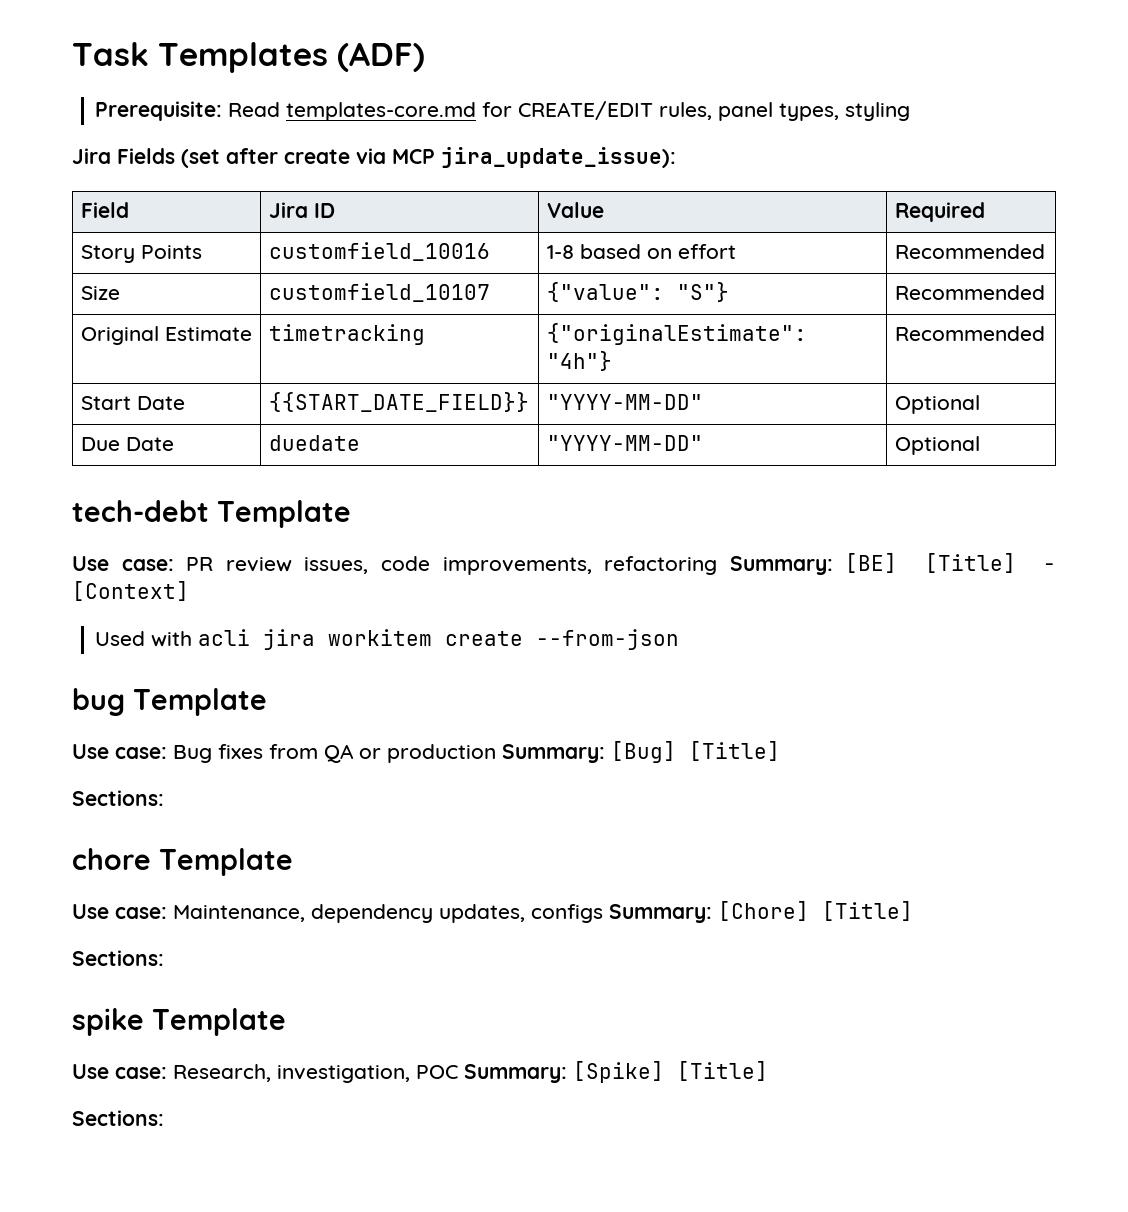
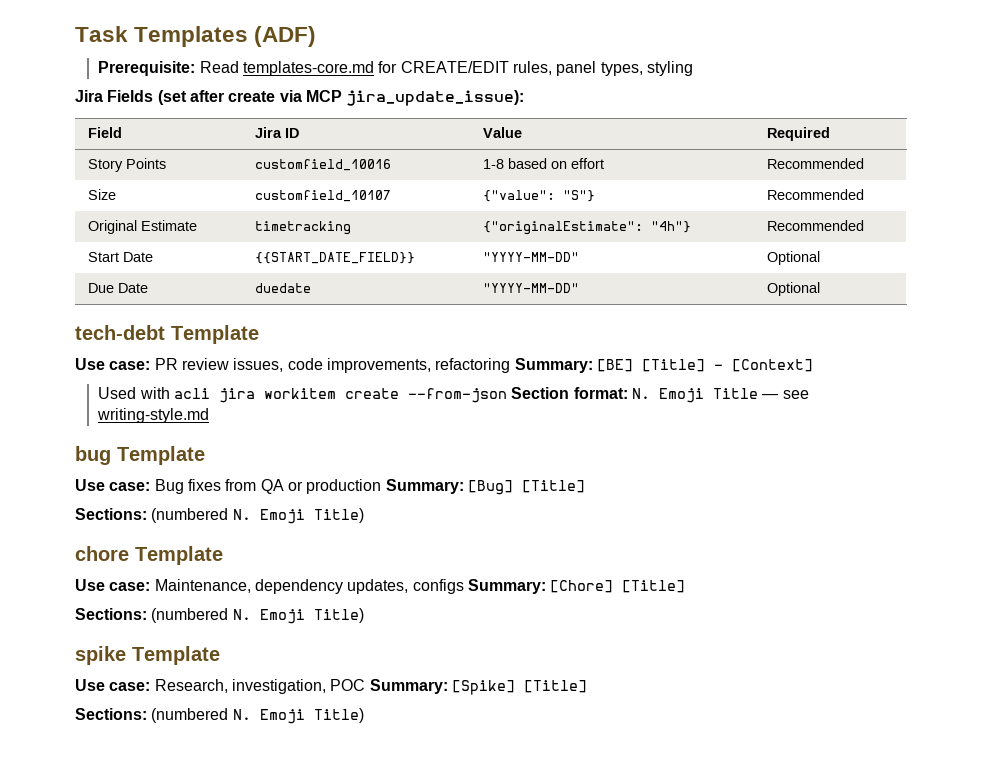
- Used with acli jira workitem create --from-json
+ Used with acli jira workitem create --from-json Section format: N. Emoji Title — see writing-style.md
  Use case: Bug fixes from QA or production Summary: [Bug] [Title]
- Sections:
+ Sections: (numbered N. Emoji Title)
  Use case: Maintenance, dependency updates, configs Summary: [Chore] [Title]
- Sections:
+ Sections: (numbered N. Emoji Title)
  Use case: Research, investigation, POC Summary: [Spike] [Title]
- Sections:
+ Sections: (numbered N. Emoji Title)

